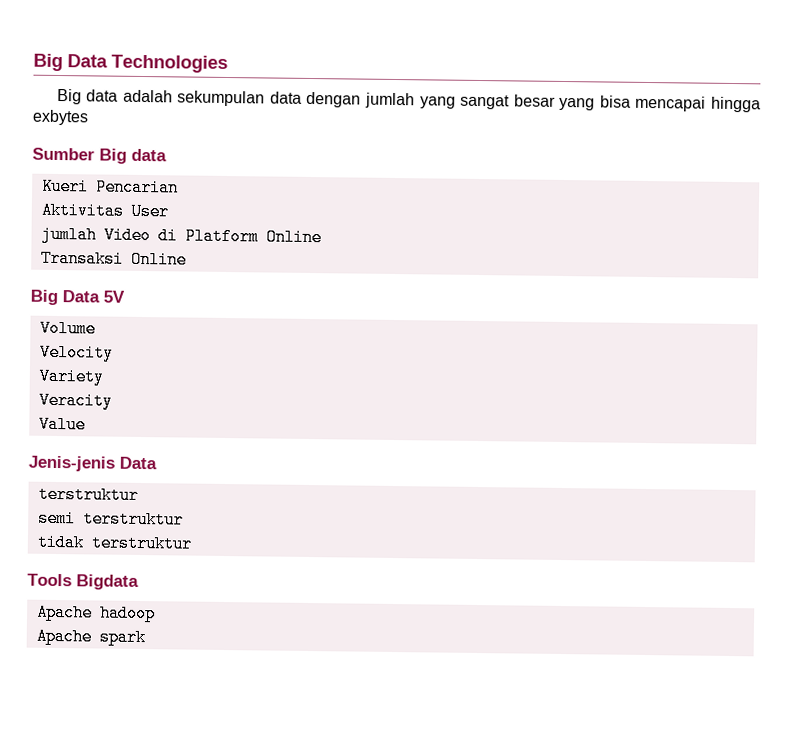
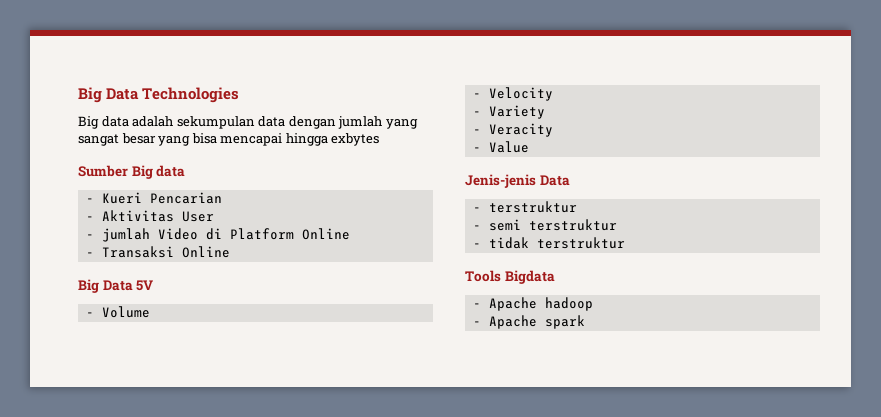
- Kueri Pencarian
+ - Kueri Pencarian
- Aktivitas User
+ - Aktivitas User
- jumlah Video di Platform Online
+ - jumlah Video di Platform Online
- Transaksi Online
+ - Transaksi Online
- Volume
+ - Volume
- Velocity
+ - Velocity
- Variety
+ - Variety
- Veracity
+ - Veracity
- Value
+ - Value
  Jenis-jenis Data
- terstruktur
- semi terstruktur
+ - terstruktur
+ - semi terstruktur
- tidak terstruktur
+ - tidak terstruktur
- Apache hadoop
+ - Apache hadoop
- Apache spark
+ - Apache spark

